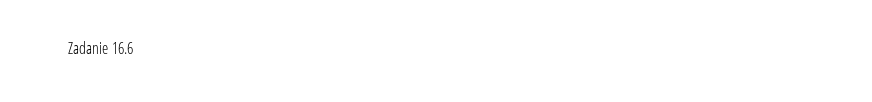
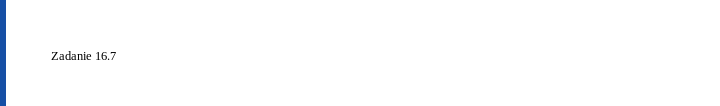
- Zadanie 16.6
+ Zadanie 16.7

